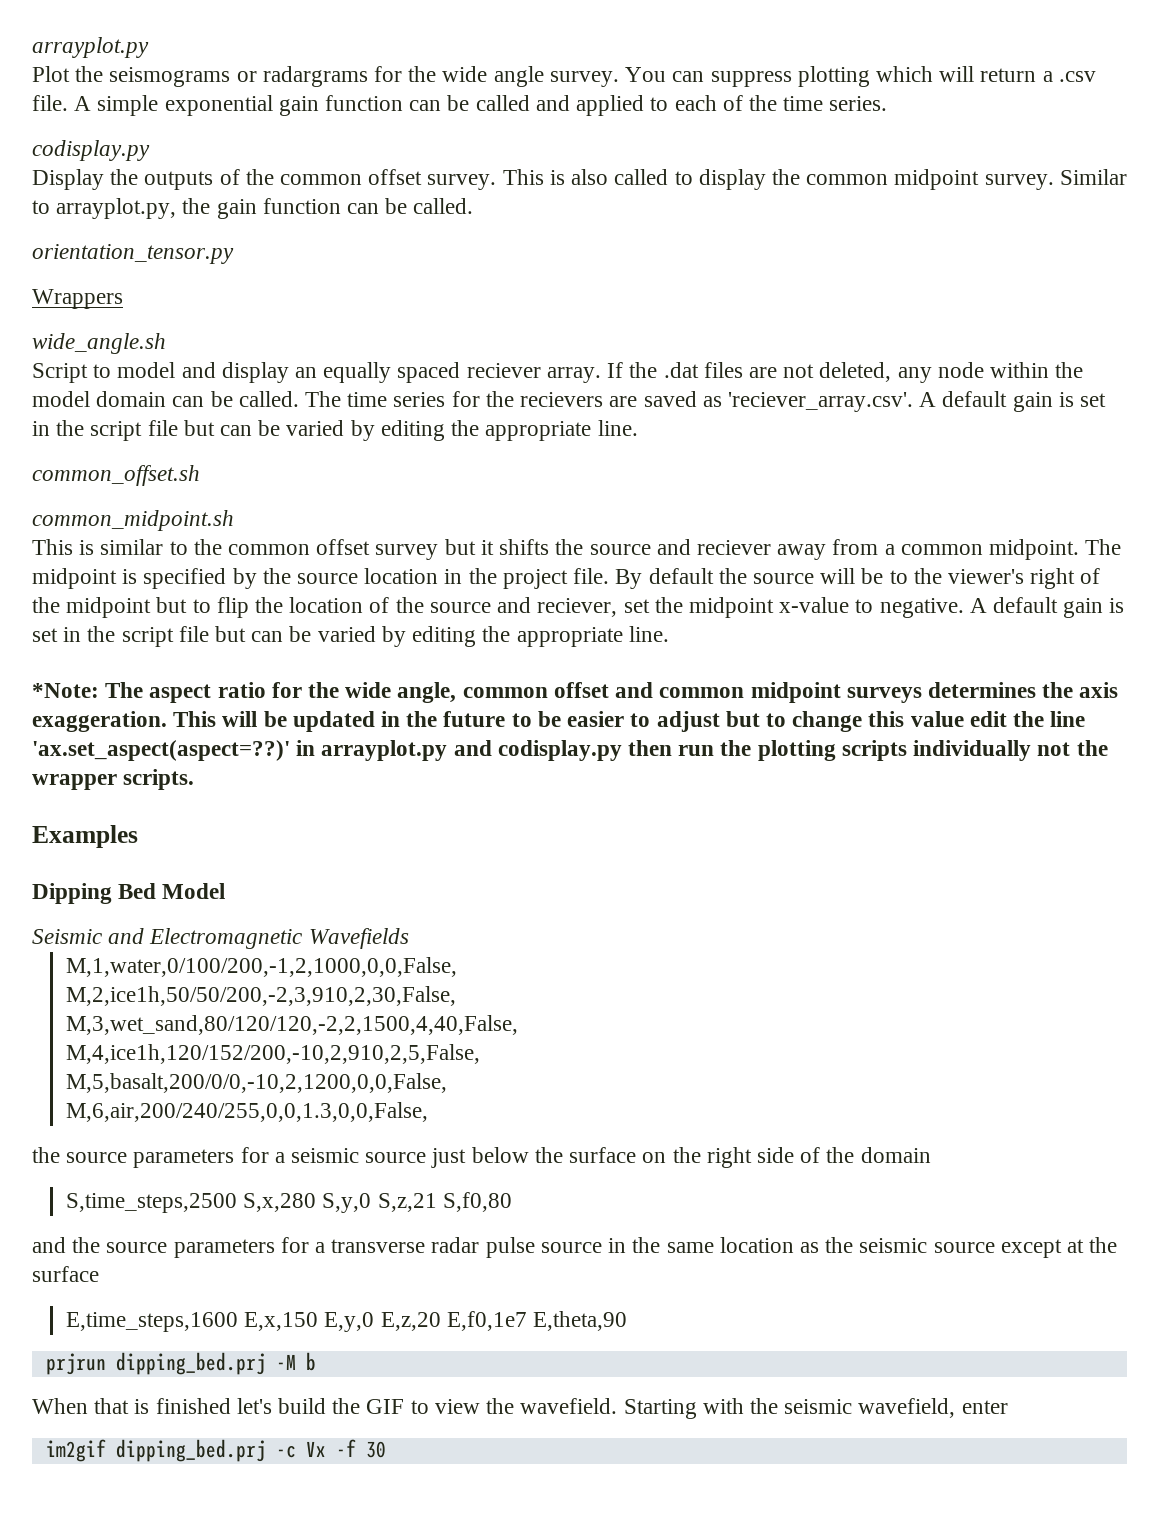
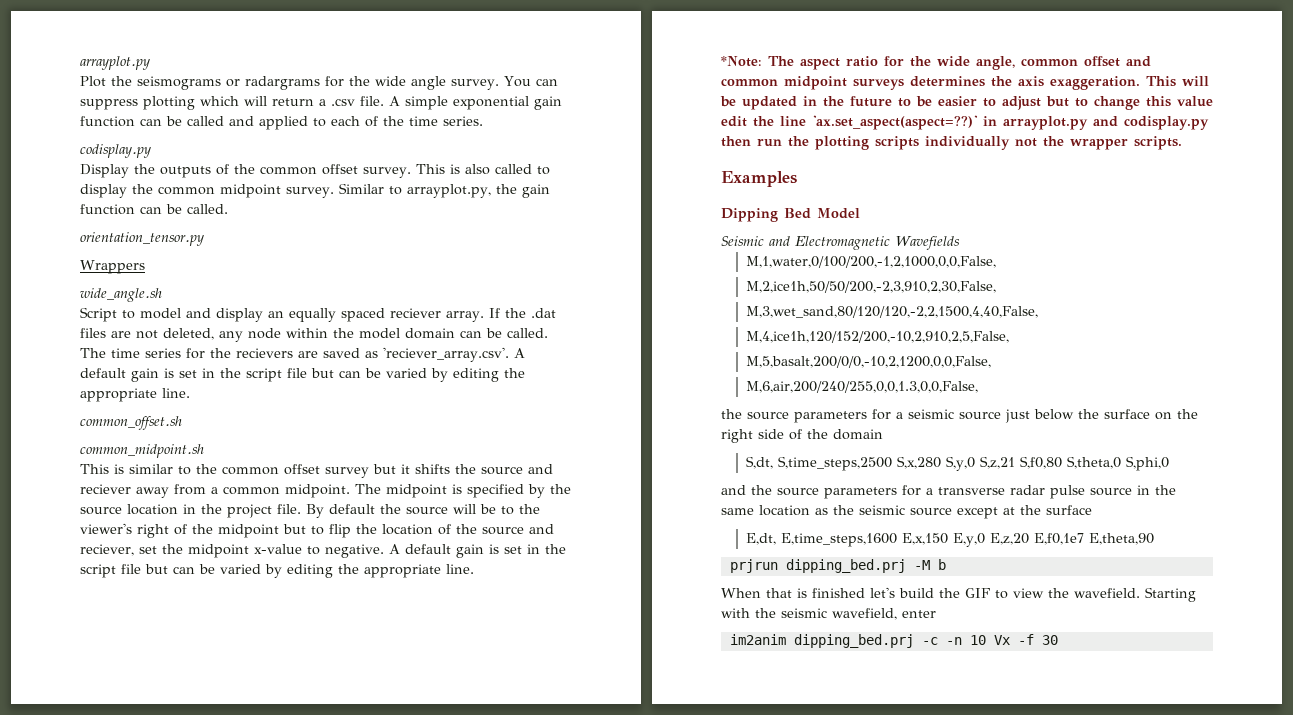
- S,time_steps,2500 S,x,280 S,y,0 S,z,21 S,f0,80
+ S,dt, S,time_steps,2500 S,x,280 S,y,0 S,z,21 S,f0,80 S,theta,0 S,phi,0
- E,time_steps,1600 E,x,150 E,y,0 E,z,20 E,f0,1e7 E,theta,90
+ E,dt, E,time_steps,1600 E,x,150 E,y,0 E,z,20 E,f0,1e7 E,theta,90
- im2gif dipping_bed.prj -c Vx -f 30
+ im2anim dipping_bed.prj -c -n 10 Vx -f 30

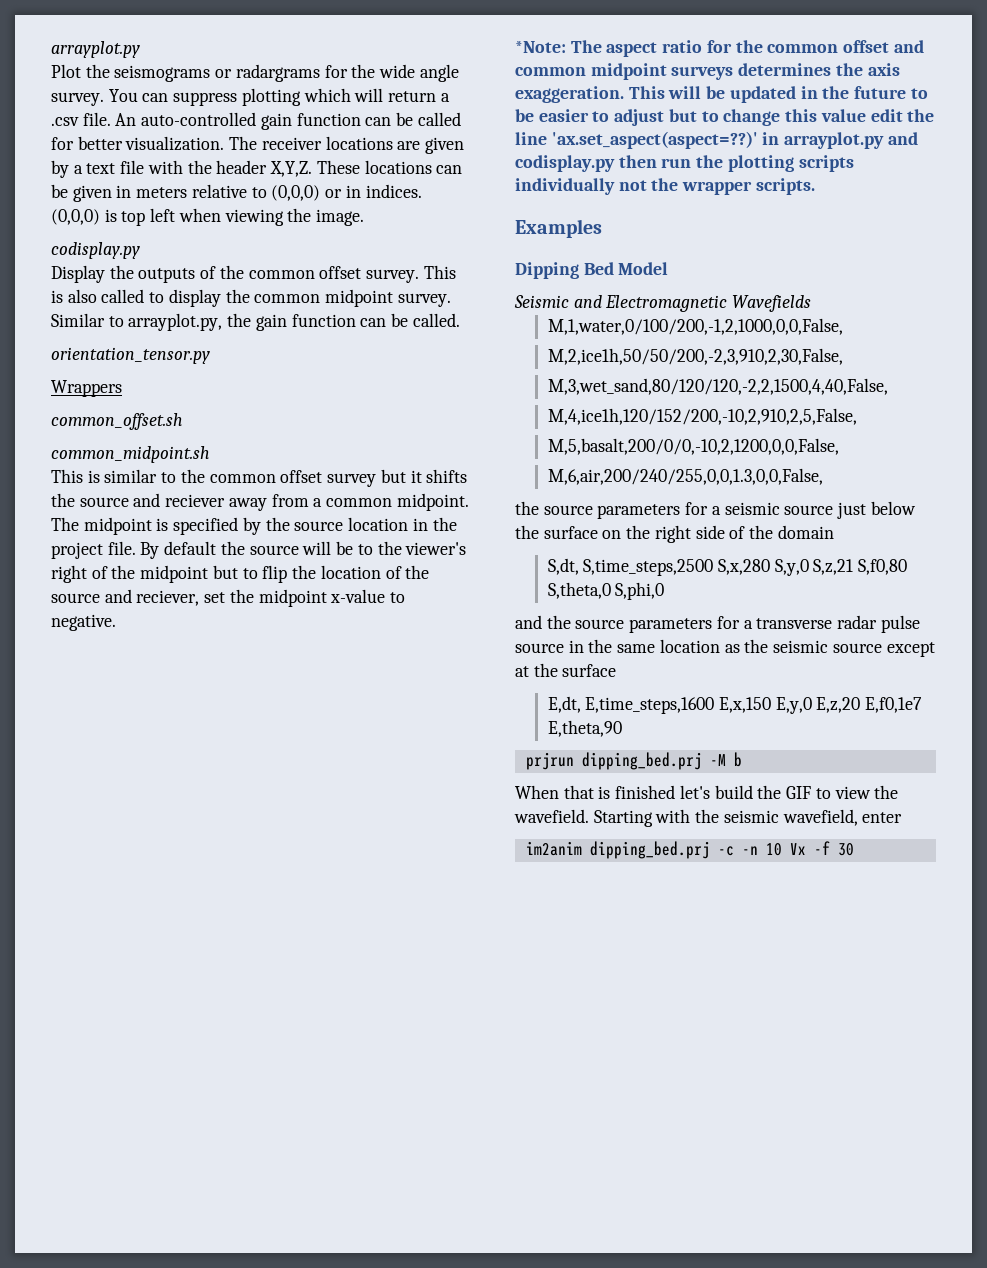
- A simple exponential gain function can be called and applied to each of the time series.
+ An auto-controlled gain function can be called for better visualization. The receiver locations are given by a text file with the header X,Y,Z. These locations can be given in meters relative to (0,0,0) or in indices. (0,0,0) is top left when viewing the image.
- wide_angle.sh
- Script to model and display an equally spaced reciever array. If the .dat files are not deleted, any node within the model domain can be called. The time series for the recievers are saved as 'reciever_array.csv'. A default gain is set in the script file but can be varied by editing the appropriate line.
- By default the source will be to the viewer's right of the midpoint but to flip the location of the source and reciever, set the midpoint x-value to negative. A default gain is set in the script file but can be varied by editing the appropriate line.
+ By default the source will be to the viewer's right of the midpoint but to flip the location of the source and reciever, set the midpoint x-value to negative.
- *Note: The aspect ratio for the wide angle, common offset and common midpoint surveys determines the axis exaggeration.
+ *Note: The aspect ratio for the common offset and common midpoint surveys determines the axis exaggeration.

